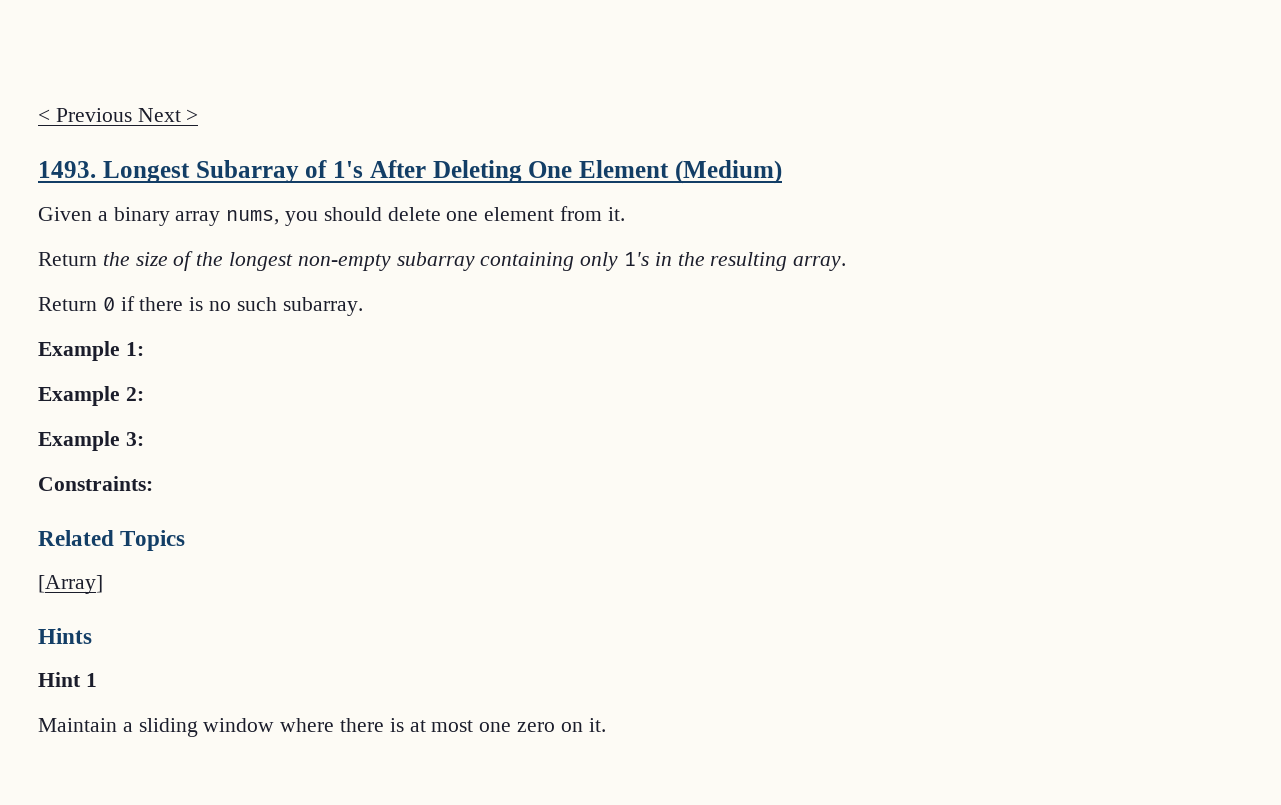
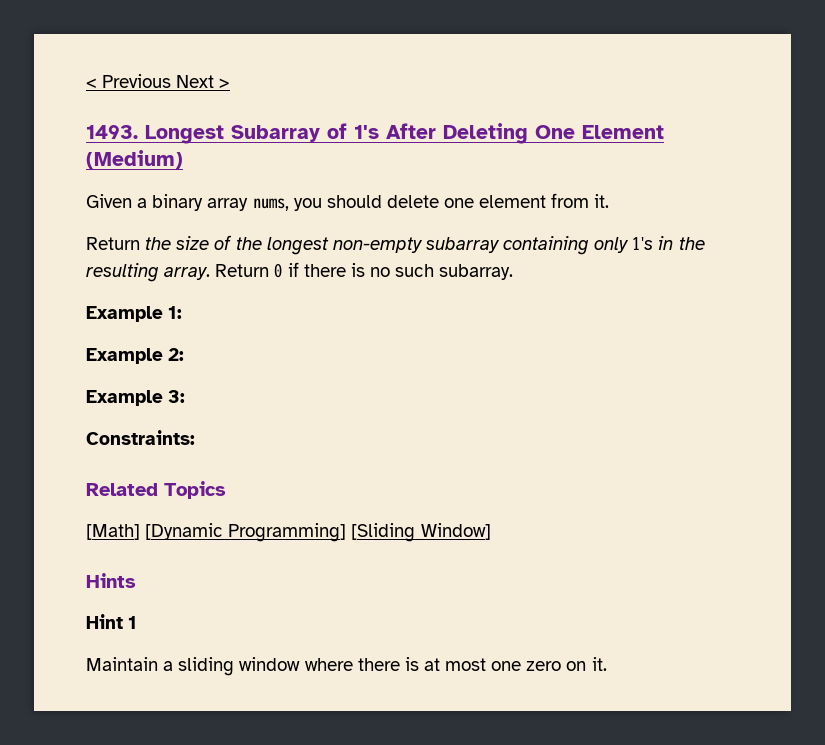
- Return the size of the longest non-empty subarray containing only 1's in the resulting array.
- Return 0 if there is no such subarray.
+ Return the size of the longest non-empty subarray containing only 1's in the resulting array. Return 0 if there is no such subarray.
- [Array]
+ [Math] [Dynamic Programming] [Sliding Window]

